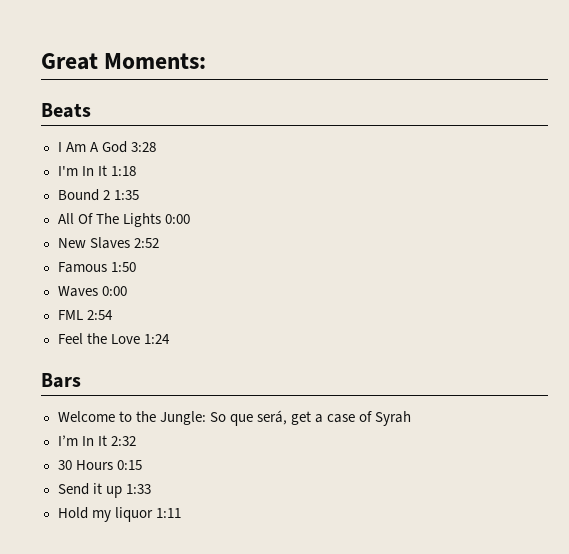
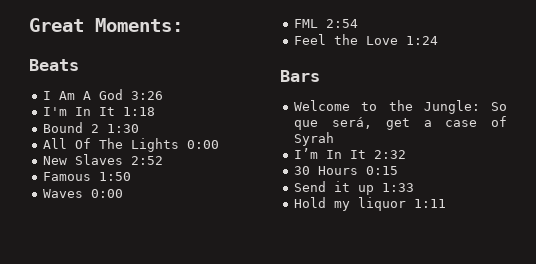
- I Am A God 3:28
+ I Am A God 3:26
- Bound 2 1:35
+ Bound 2 1:30

